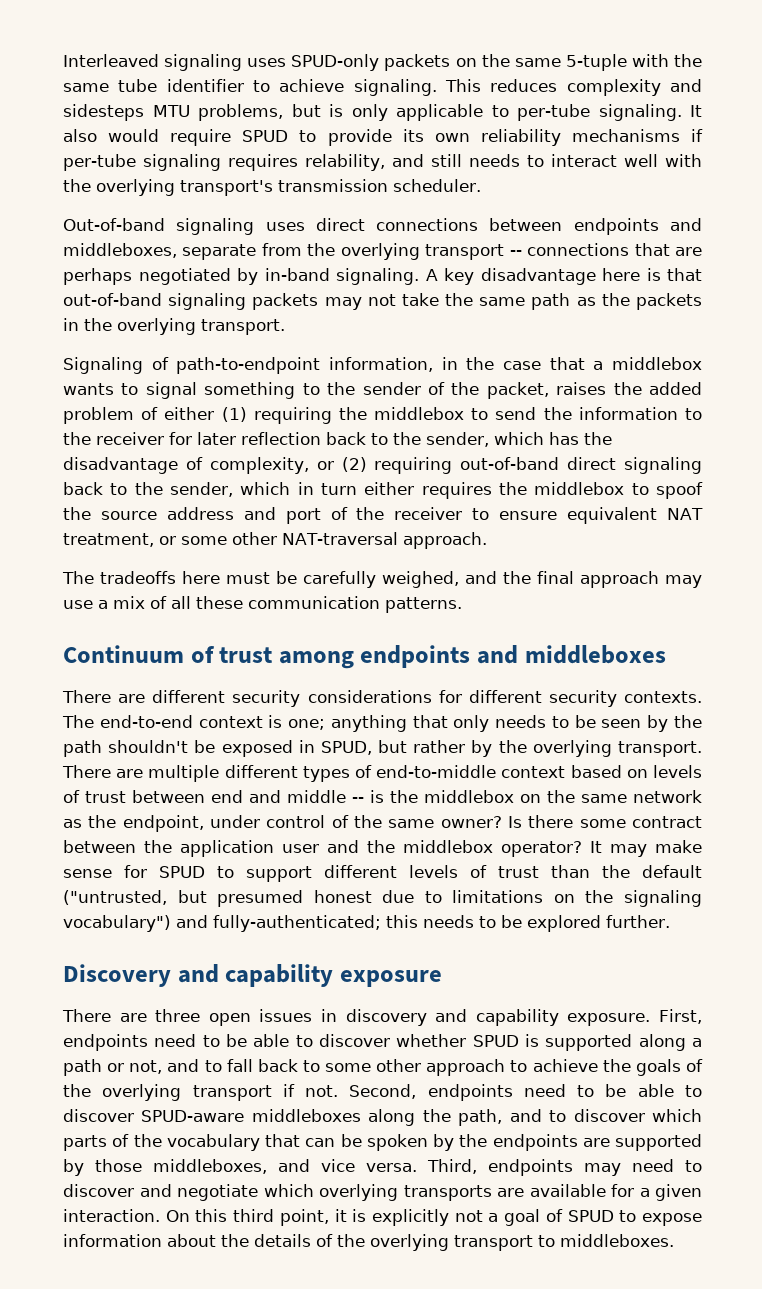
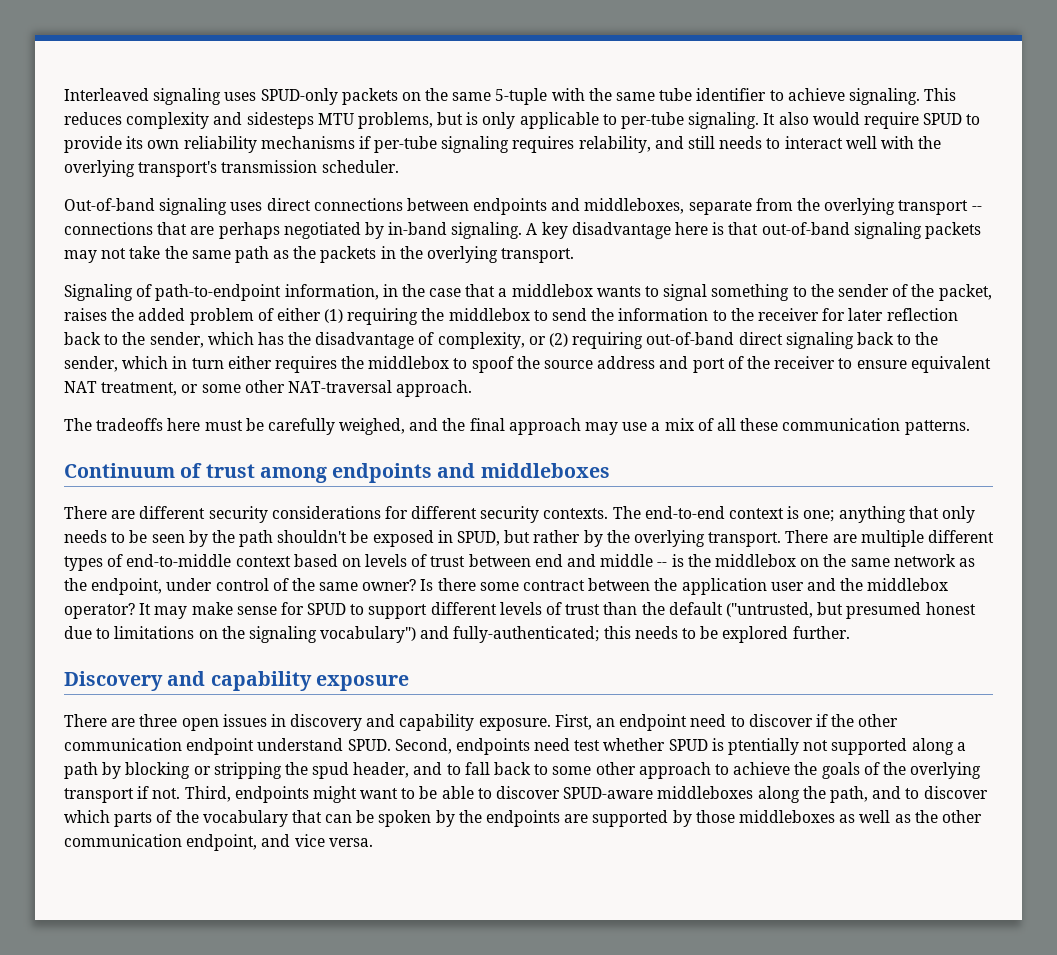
- First, endpoints need to be able to discover whether SPUD is supported along a path or not, and to fall back to some other approach to achieve the goals of the overlying transport if not.
+ First, an endpoint need to discover if the other communication endpoint understand SPUD. Second, endpoints need test whether SPUD is ptentially not supported along a path by blocking or stripping the spud header, and to fall back to some other approach to achieve the goals of the overlying transport if not.
- Second, endpoints need to be able to discover SPUD-aware middleboxes along the path, and to discover which parts of the vocabulary that can be spoken by the endpoints are supported by those middleboxes, and vice versa. Third, endpoints may need to discover and negotiate which overlying transports are available for a given interaction. On this third point, it is explicitly not a goal of SPUD to expose information about the details of the overlying transport to middleboxes.
+ Third, endpoints might want to be able to discover SPUD-aware middleboxes along the path, and to discover which parts of the vocabulary that can be spoken by the endpoints are supported by those middleboxes as well as the other communication endpoint, and vice versa.

